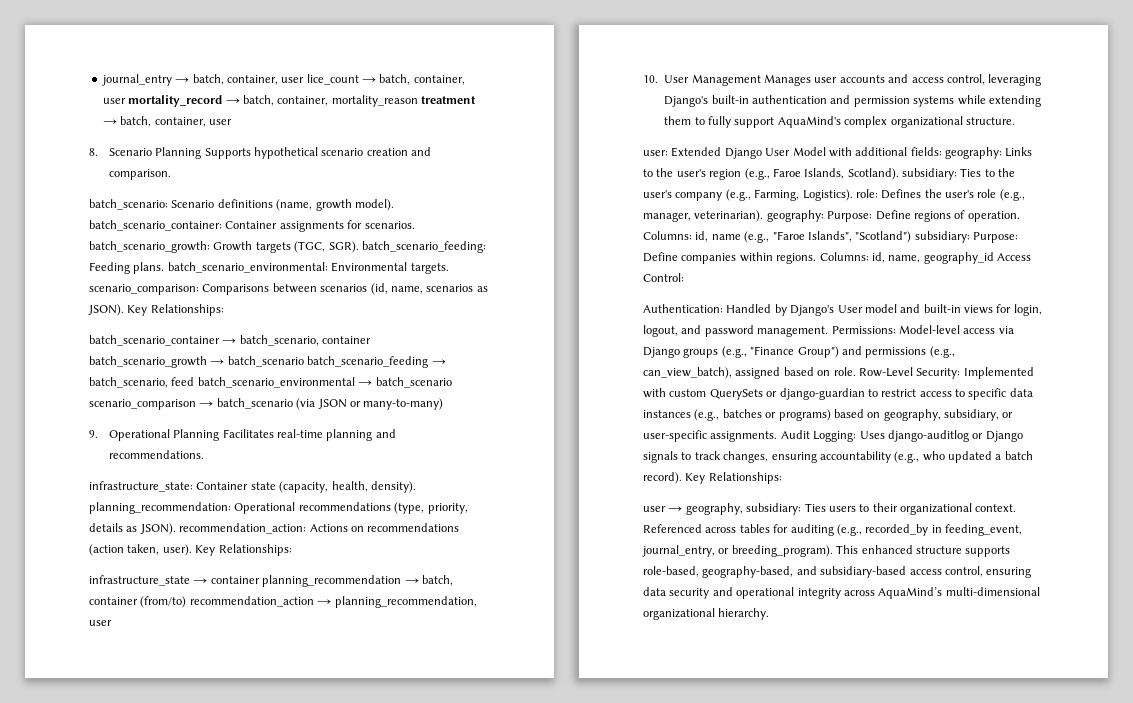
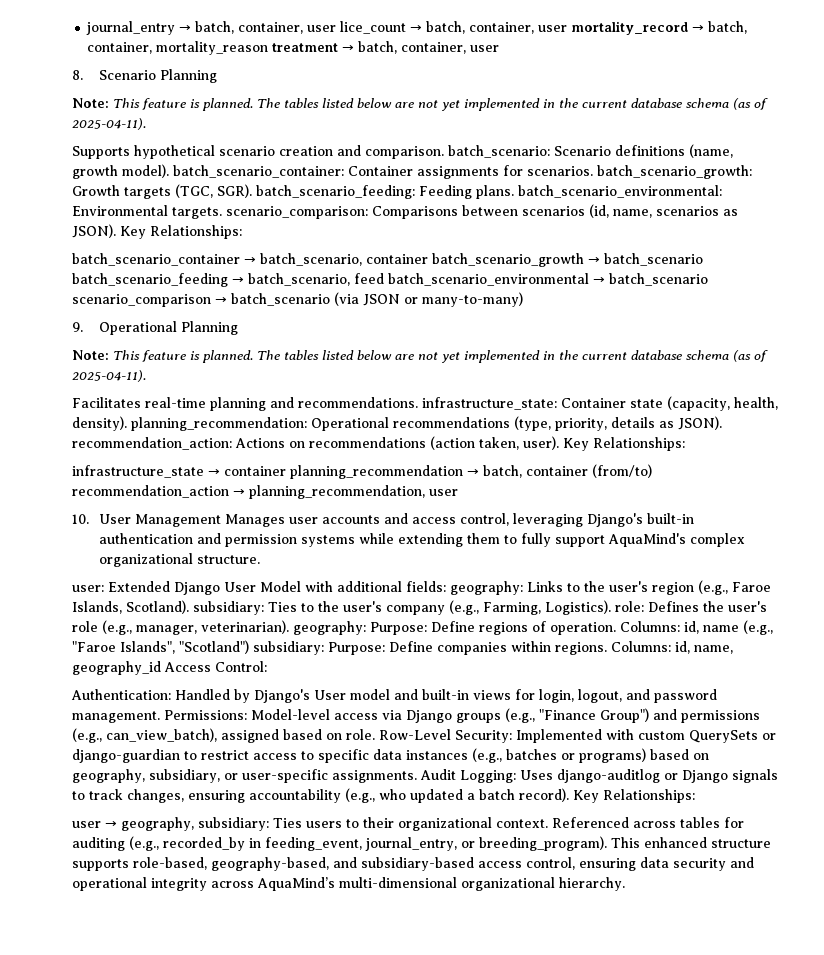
- 8. Scenario Planning Supports hypothetical scenario creation and comparison.
- batch_scenario: Scenario definitions (name, growth model). batch_scenario_container: Container assignments for scenarios. batch_scenario_growth: Growth targets (TGC, SGR). batch_scenario_feeding: Feeding plans. batch_scenario_environmental: Environmental targets. scenario_comparison: Comparisons between scenarios (id, name, scenarios as JSON).
+ 8. Scenario Planning
+ Note: This feature is planned. The tables listed below are not yet implemented in the current database schema (as of 2025-04-11).
+ Supports hypothetical scenario creation and comparison. batch_scenario: Scenario definitions (name, growth model). batch_scenario_container: Container assignments for scenarios. batch_scenario_growth: Growth targets (TGC, SGR). batch_scenario_feeding: Feeding plans. batch_scenario_environmental: Environmental targets. scenario_comparison: Comparisons between scenarios (id, name, scenarios as JSON).
- 9. Operational Planning Facilitates real-time planning and recommendations.
- infrastructure_state: Container state (capacity, health, density). planning_recommendation: Operational recommendations (type, priority, details as JSON). recommendation_action: Actions on recommendations (action taken, user).
+ 9. Operational Planning
+ Note: This feature is planned. The tables listed below are not yet implemented in the current database schema (as of 2025-04-11).
+ Facilitates real-time planning and recommendations. infrastructure_state: Container state (capacity, health, density). planning_recommendation: Operational recommendations (type, priority, details as JSON). recommendation_action: Actions on recommendations (action taken, user).

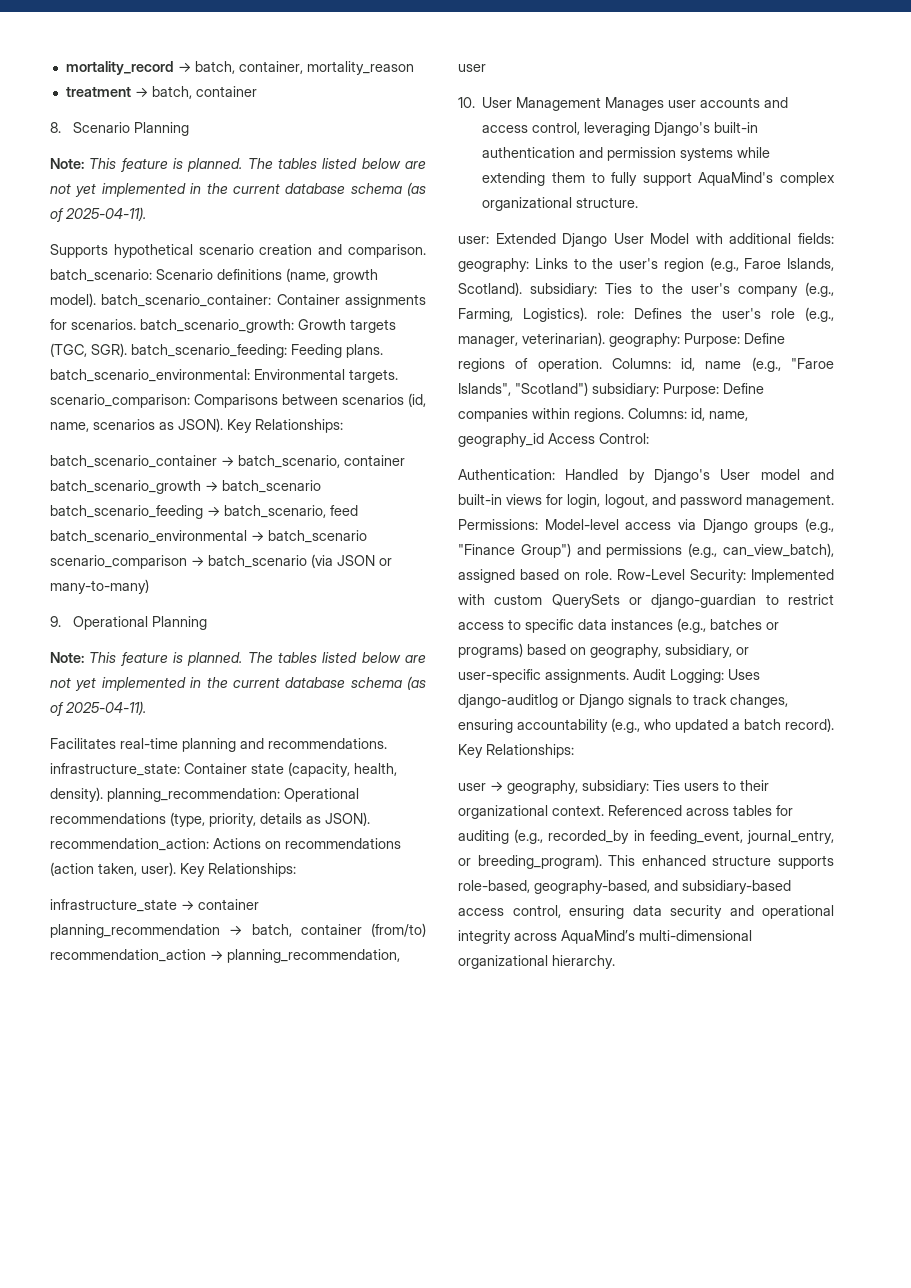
- journal_entry → batch, container, user lice_count → batch, container, user mortality_record → batch, container, mortality_reason treatment → batch, container, user
+ mortality_record → batch, container, mortality_reason
+ treatment → batch, container

